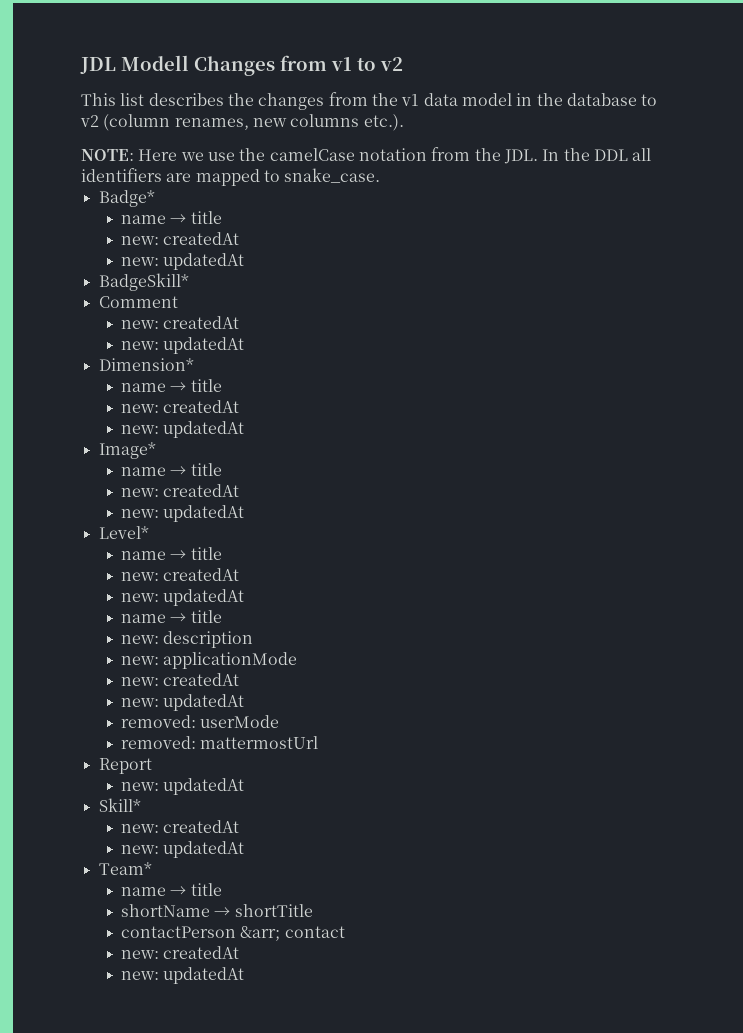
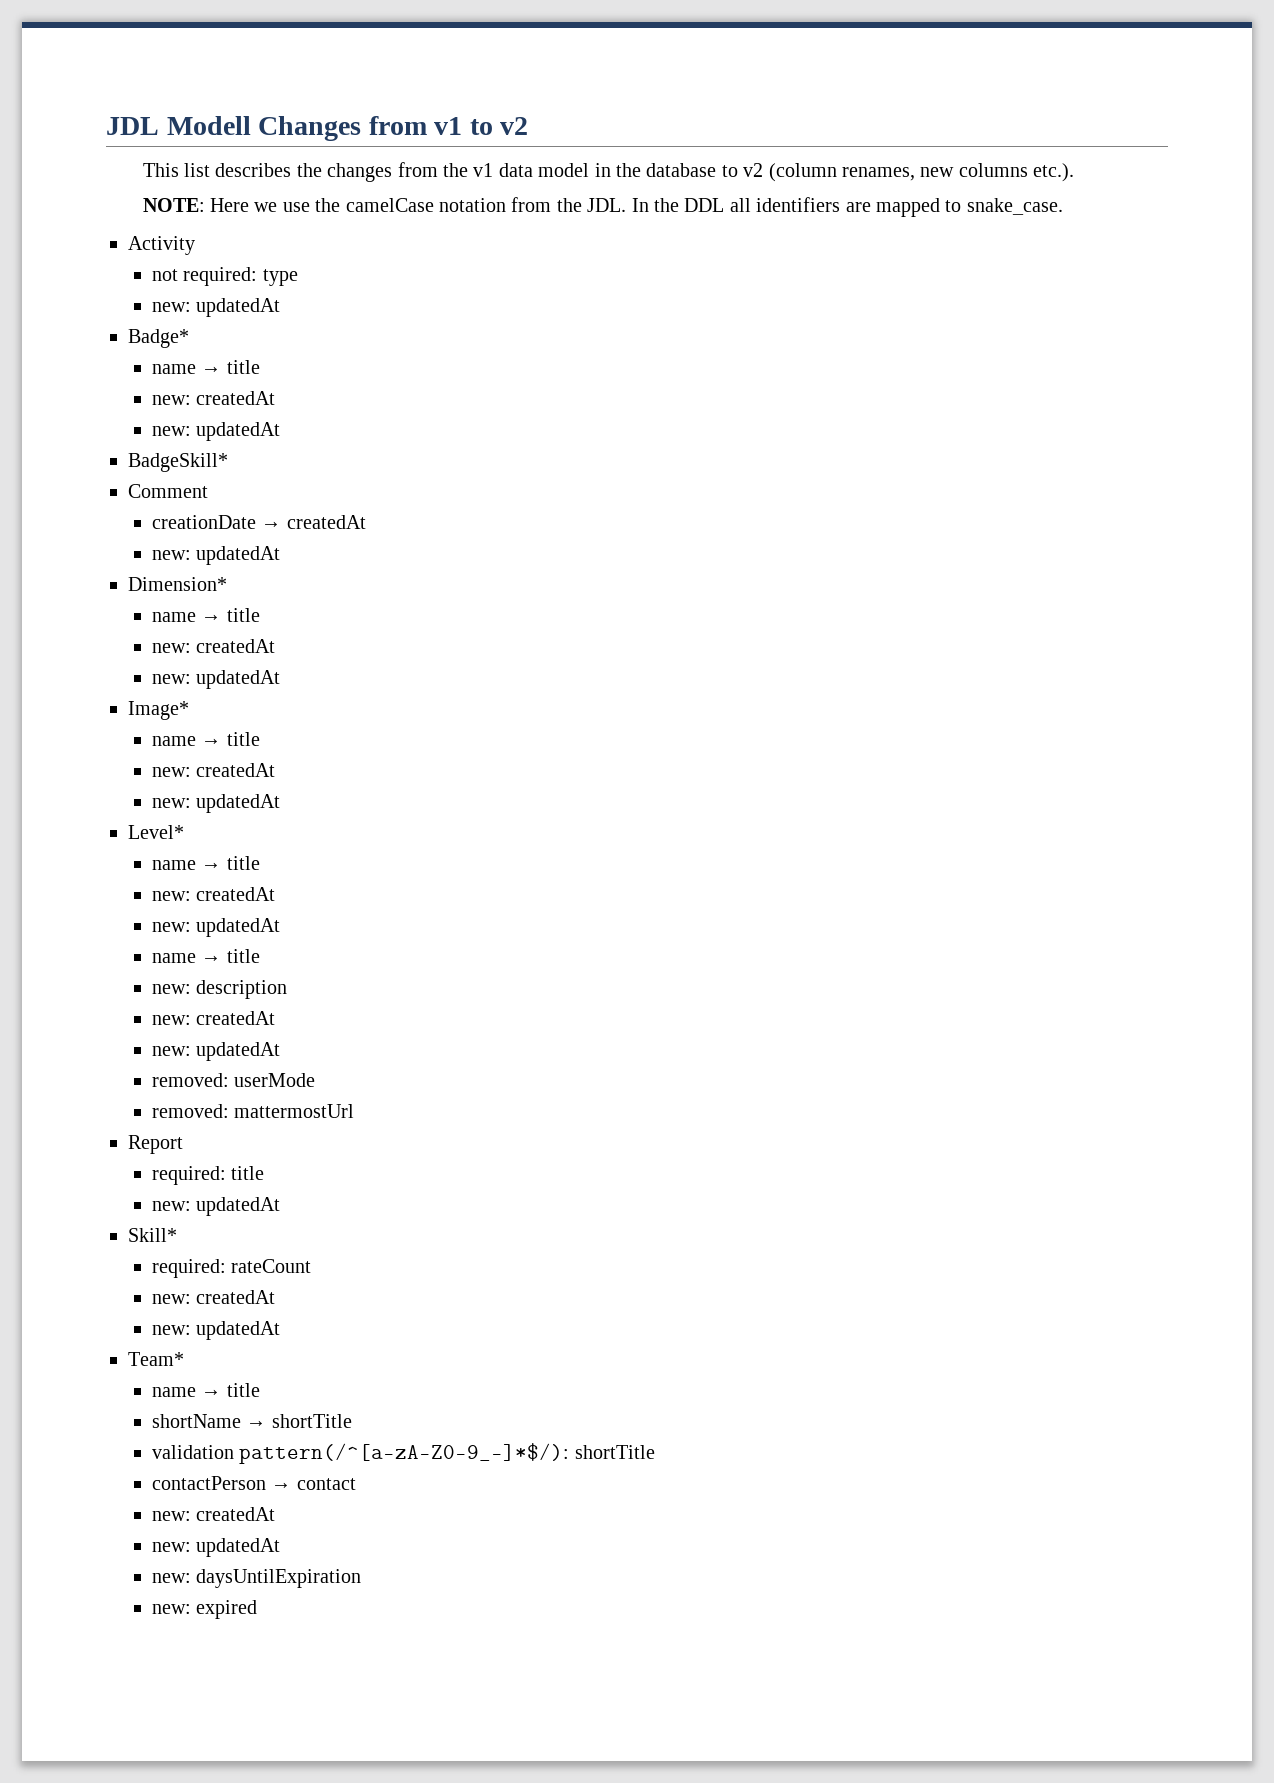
+ Activity
+ not required: type
+ new: updatedAt
  Comment
- new: createdAt
+ creationDate → createdAt
- new: applicationMode
+ required: title
+ required: rateCount
+ validation pattern(/^[a-zA-Z0-9_-]*$/): shortTitle
- contactPerson &arr; contact
+ contactPerson → contact
+ new: daysUntilExpiration
+ new: expired

